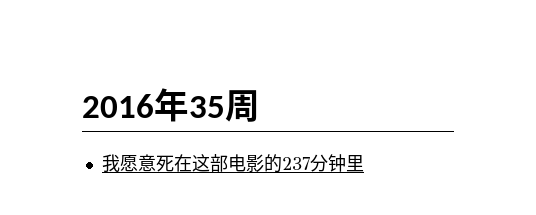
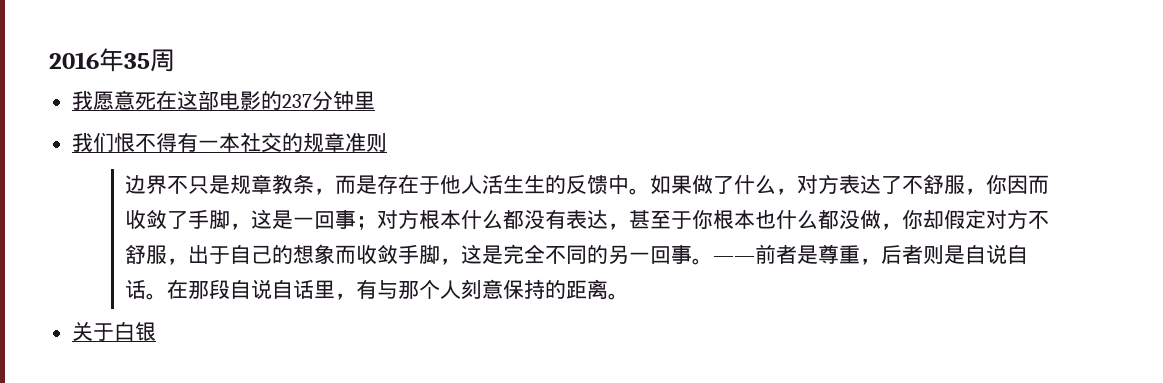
+ 我们恨不得有一本社交的规章准则
+ 边界不只是规章教条，而是存在于他人活生生的反馈中。如果做了什么，对方表达了不舒服，你因而收敛了手脚，这是一回事；对方根本什么都没有表达，甚至于你根本也什么都没做，你却假定对方不舒服，出于自己的想象而收敛手脚，这是完全不同的另一回事。——前者是尊重，后者则是自说自话。在那段自说自话里，有与那个人刻意保持的距离。
+ 关于白银

